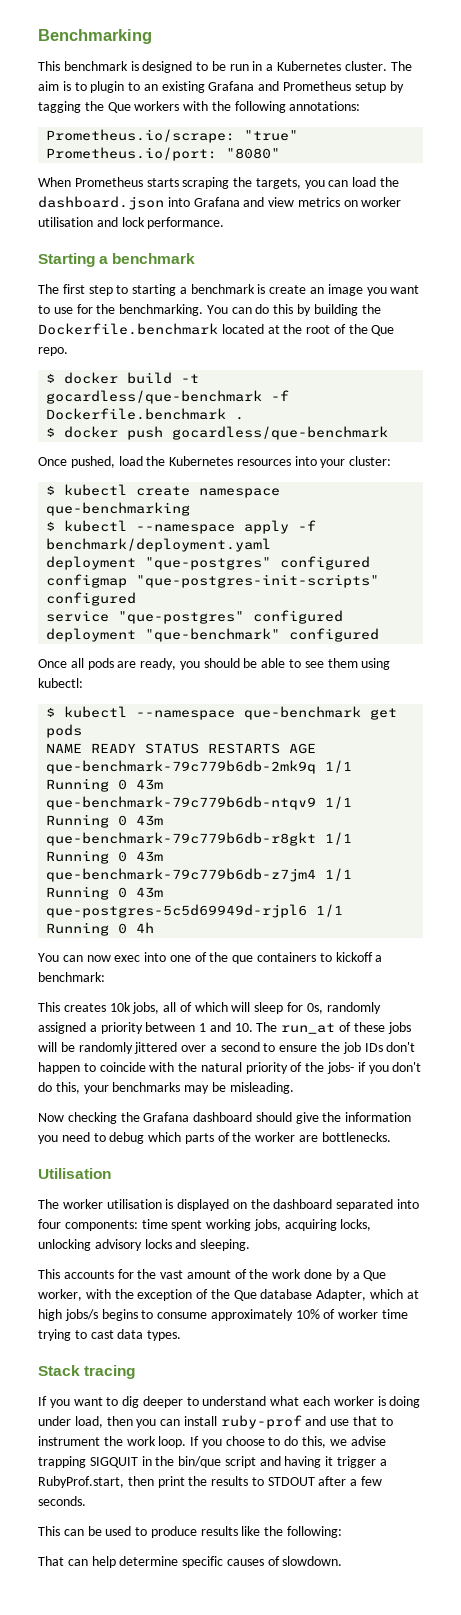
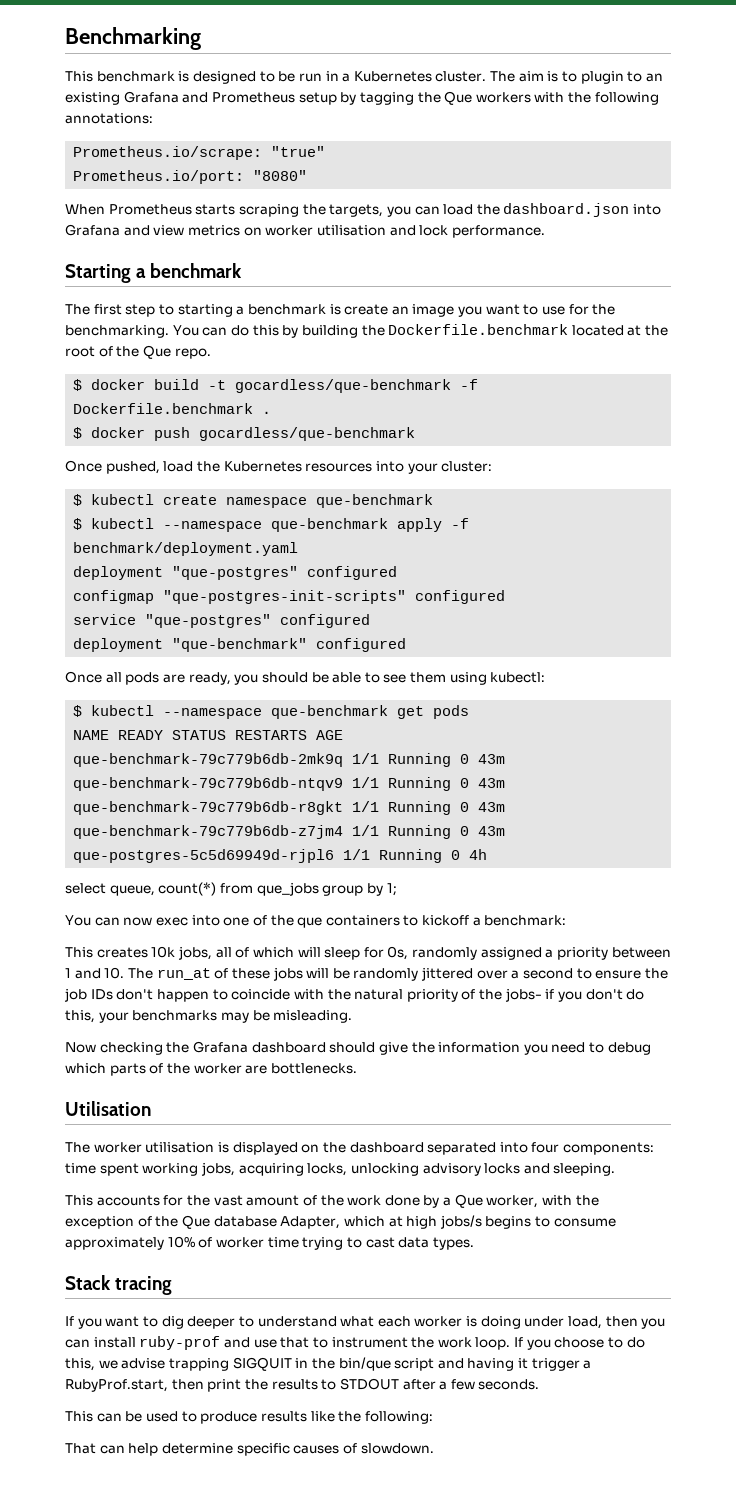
- $ kubectl create namespace que-benchmarking
- $ kubectl --namespace apply -f benchmark/deployment.yaml
+ $ kubectl create namespace que-benchmark
+ $ kubectl --namespace que-benchmark apply -f benchmark/deployment.yaml
+ select queue, count(*) from que_jobs group by 1;

